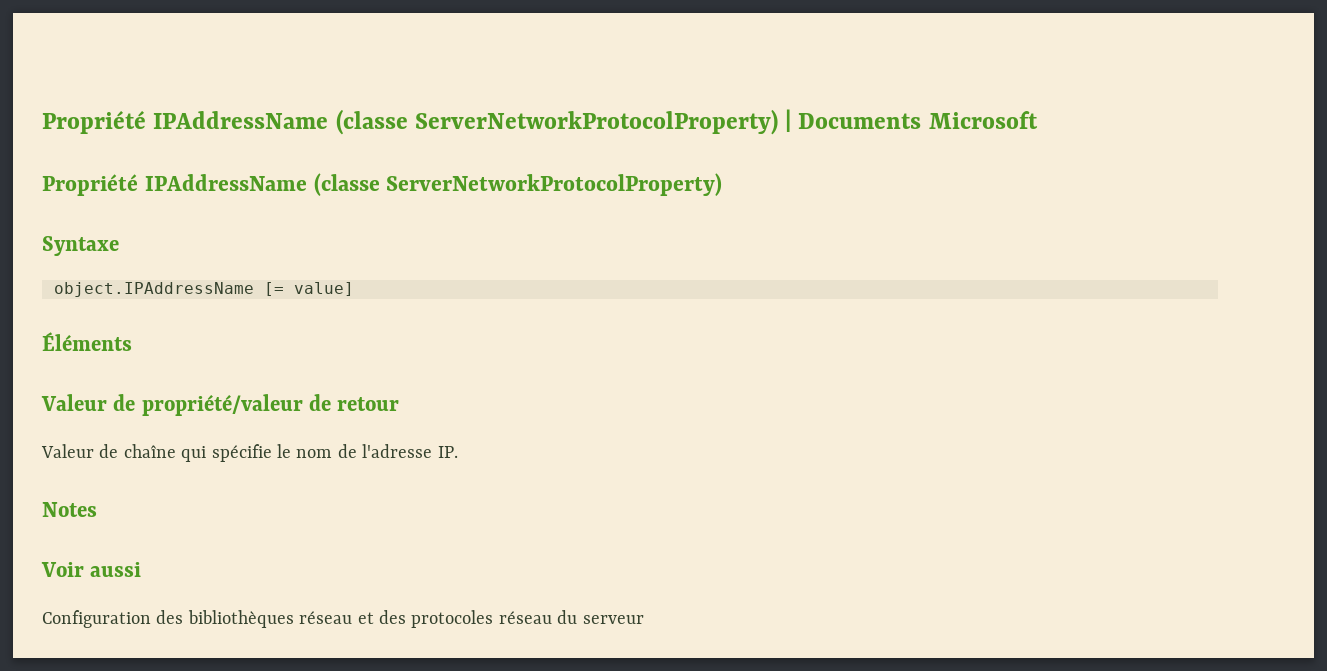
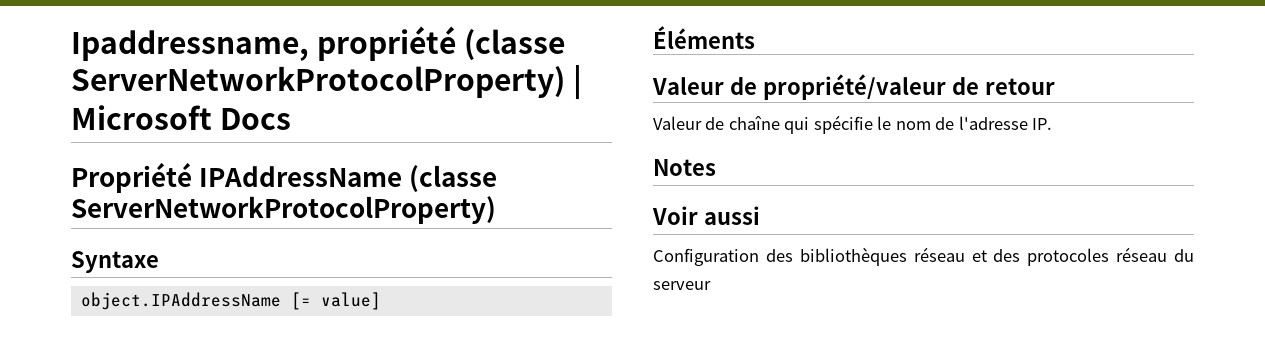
- Propriété IPAddressName (classe ServerNetworkProtocolProperty) | Documents Microsoft
+ Ipaddressname, propriété (classe ServerNetworkProtocolProperty) | Microsoft Docs

